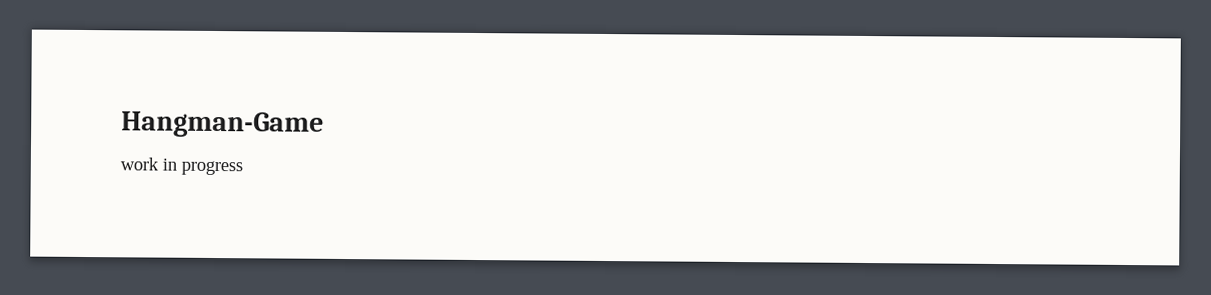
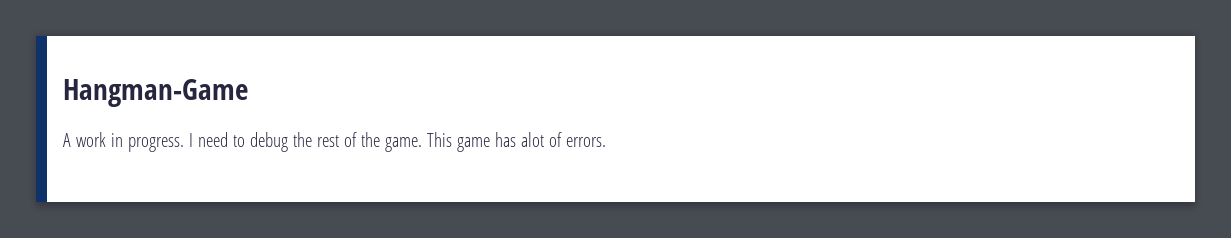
- work in progress
+ A work in progress. I need to debug the rest of the game. This game has alot of errors.

